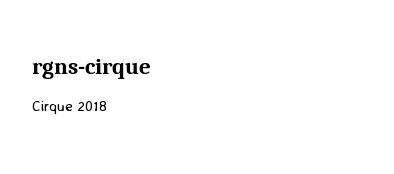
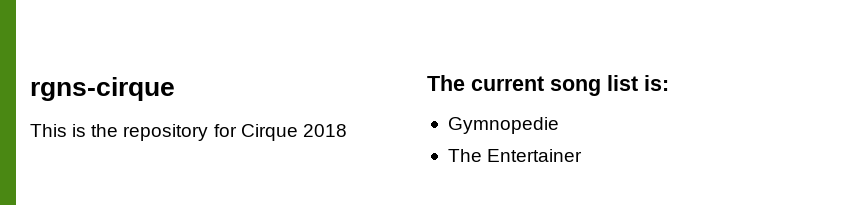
- Cirque 2018
+ This is the repository for Cirque 2018
+ The current song list is:
+ Gymnopedie
+ The Entertainer

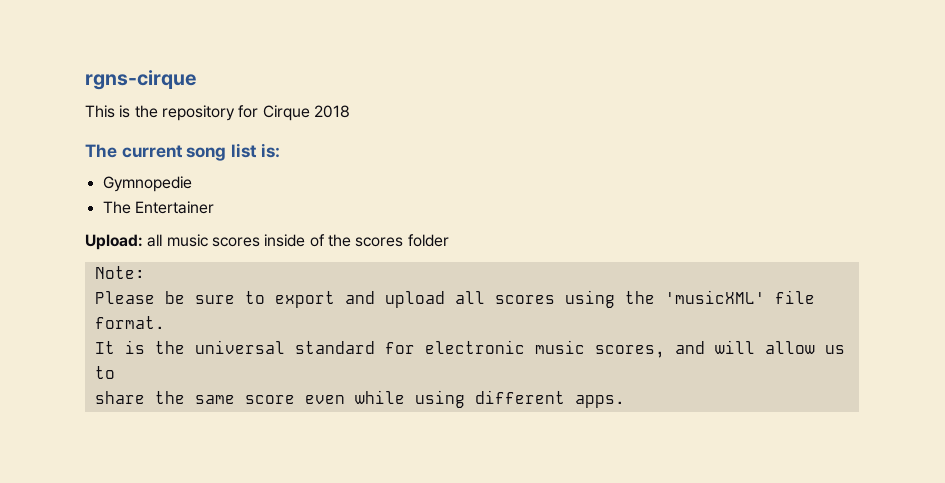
+ Upload: all music scores inside of the scores folder
+ Note:
+ Please be sure to export and upload all scores using the 'musicXML' file format.
+ It is the universal standard for electronic music scores, and will allow us to
+ share the same score even while using different apps.

